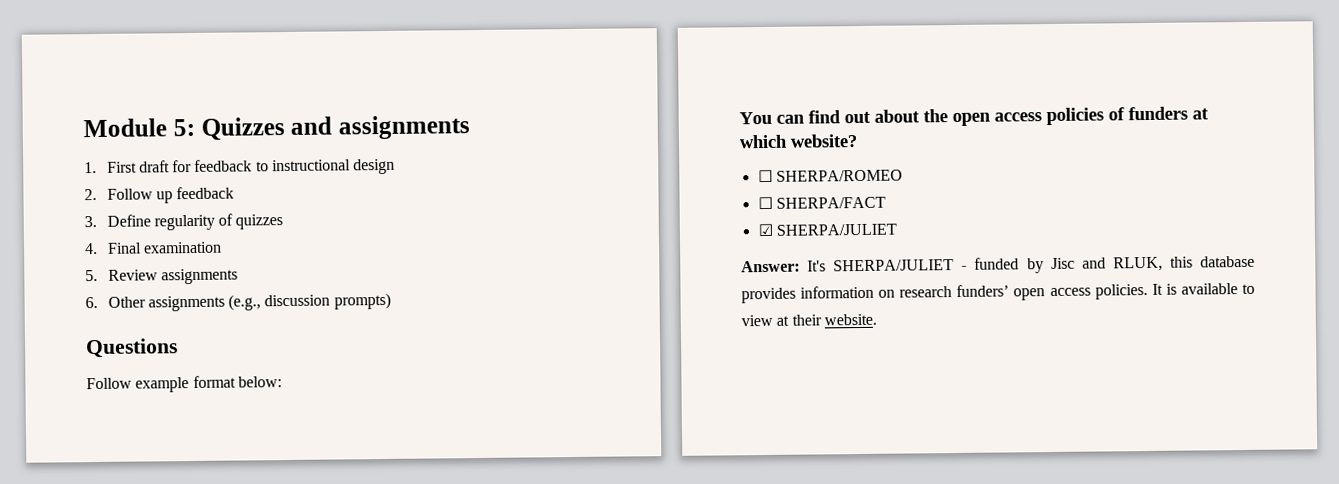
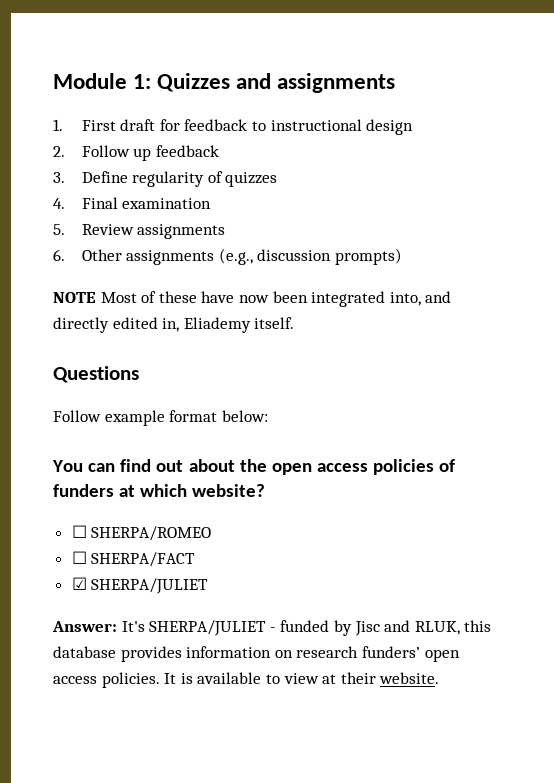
- Module 5: Quizzes and assignments
+ Module 1: Quizzes and assignments
+ NOTE Most of these have now been integrated into, and directly edited in, Eliademy itself.

